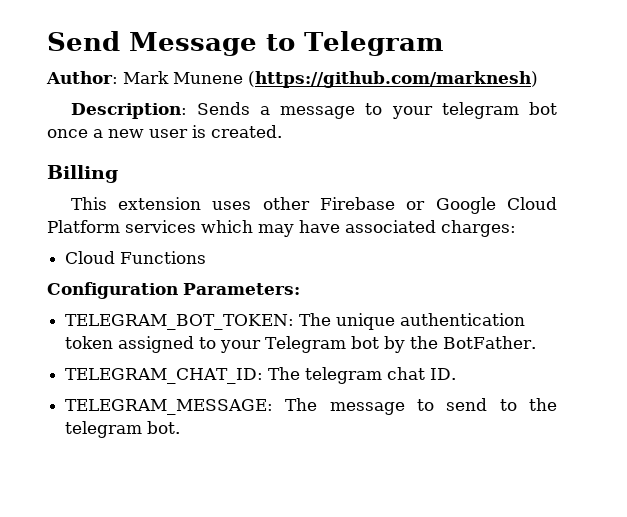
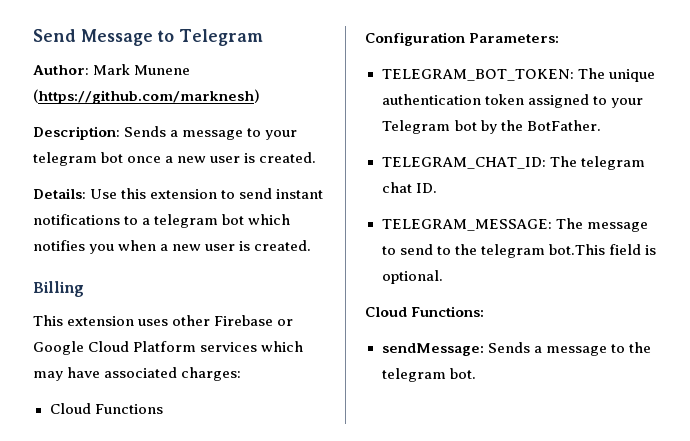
+ Details: Use this extension to send instant notifications to a telegram bot which notifies you when a new user is created.
- TELEGRAM_MESSAGE: The message to send to the telegram bot.
+ TELEGRAM_MESSAGE: The message to send to the telegram bot.This field is optional.
+ Cloud Functions:
+ sendMessage: Sends a message to the telegram bot.

